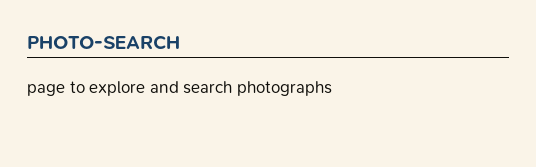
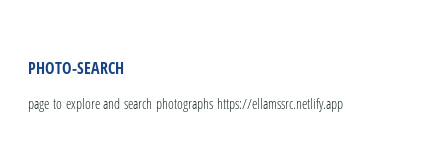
- page to explore and search photographs
+ page to explore and search photographs https://ellamssrc.netlify.app

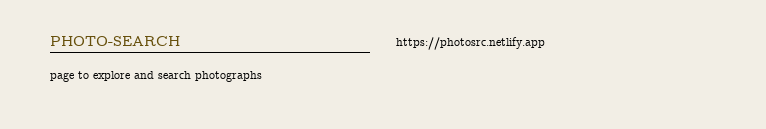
- page to explore and search photographs https://ellamssrc.netlify.app
+ page to explore and search photographs https://photosrc.netlify.app

